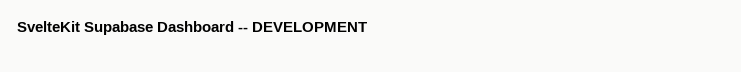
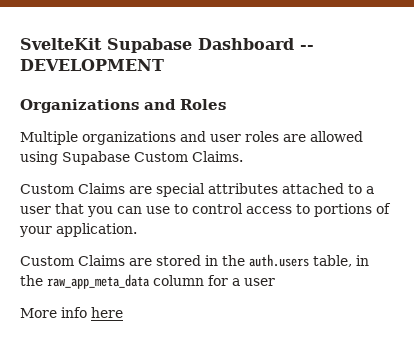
+ Organizations and Roles
+ Multiple organizations and user roles are allowed using Supabase Custom Claims.
+ Custom Claims are special attributes attached to a user that you can use to control access to portions of your application.
+ Custom Claims are stored in the auth.users table, in the raw_app_meta_data column for a user
+ More info here

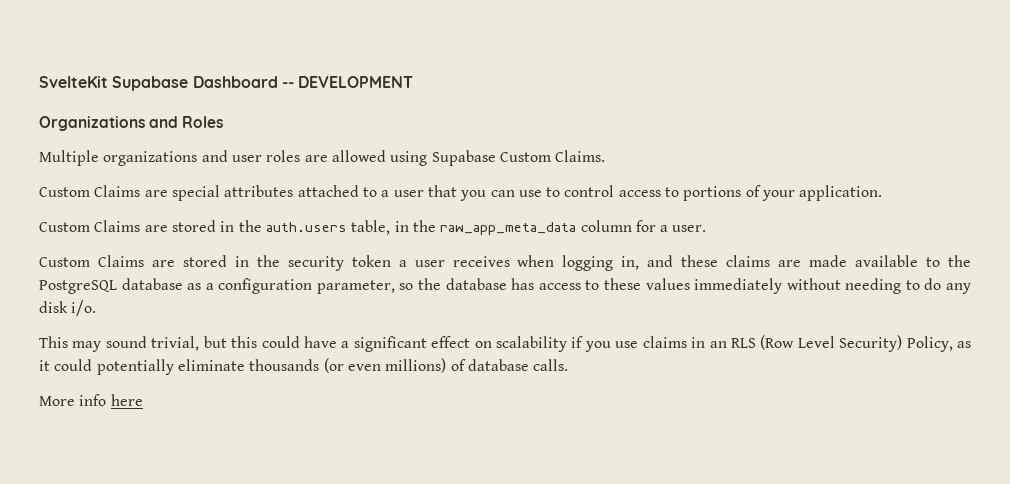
- Custom Claims are stored in the auth.users table, in the raw_app_meta_data column for a user
+ Custom Claims are stored in the auth.users table, in the raw_app_meta_data column for a user.
+ Custom Claims are stored in the security token a user receives when logging in, and these claims are made available to the PostgreSQL database as a configuration parameter, so the database has access to these values immediately without needing to do any disk i/o.
+ This may sound trivial, but this could have a significant effect on scalability if you use claims in an RLS (Row Level Security) Policy, as it could potentially eliminate thousands (or even millions) of database calls.

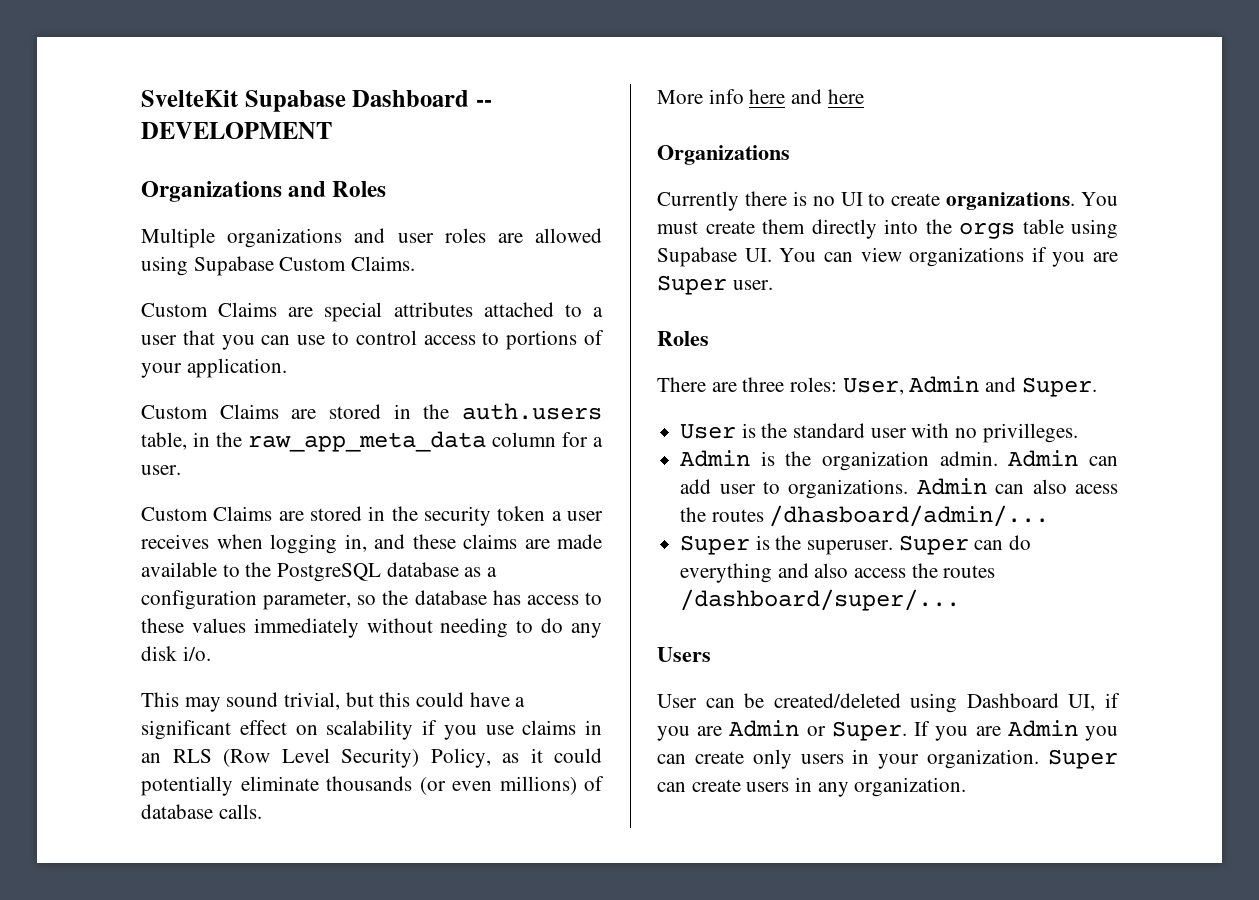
- More info here
+ More info here and here
+ Organizations
+ Currently there is no UI to create organizations. You must create them directly into the orgs table using Supabase UI. You can view organizations if you are Super user.
+ Roles
+ There are three roles: User, Admin and Super.
+ User is the standard user with no privilleges.
+ Admin is the organization admin. Admin can add user to organizations. Admin can also acess the routes /dhasboard/admin/...
+ Super is the superuser. Super can do everything and also access the routes /dashboard/super/...
+ Users
+ User can be created/deleted using Dashboard UI, if you are Admin or Super. If you are Admin you can create only users in your organization. Super can create users in any organization.

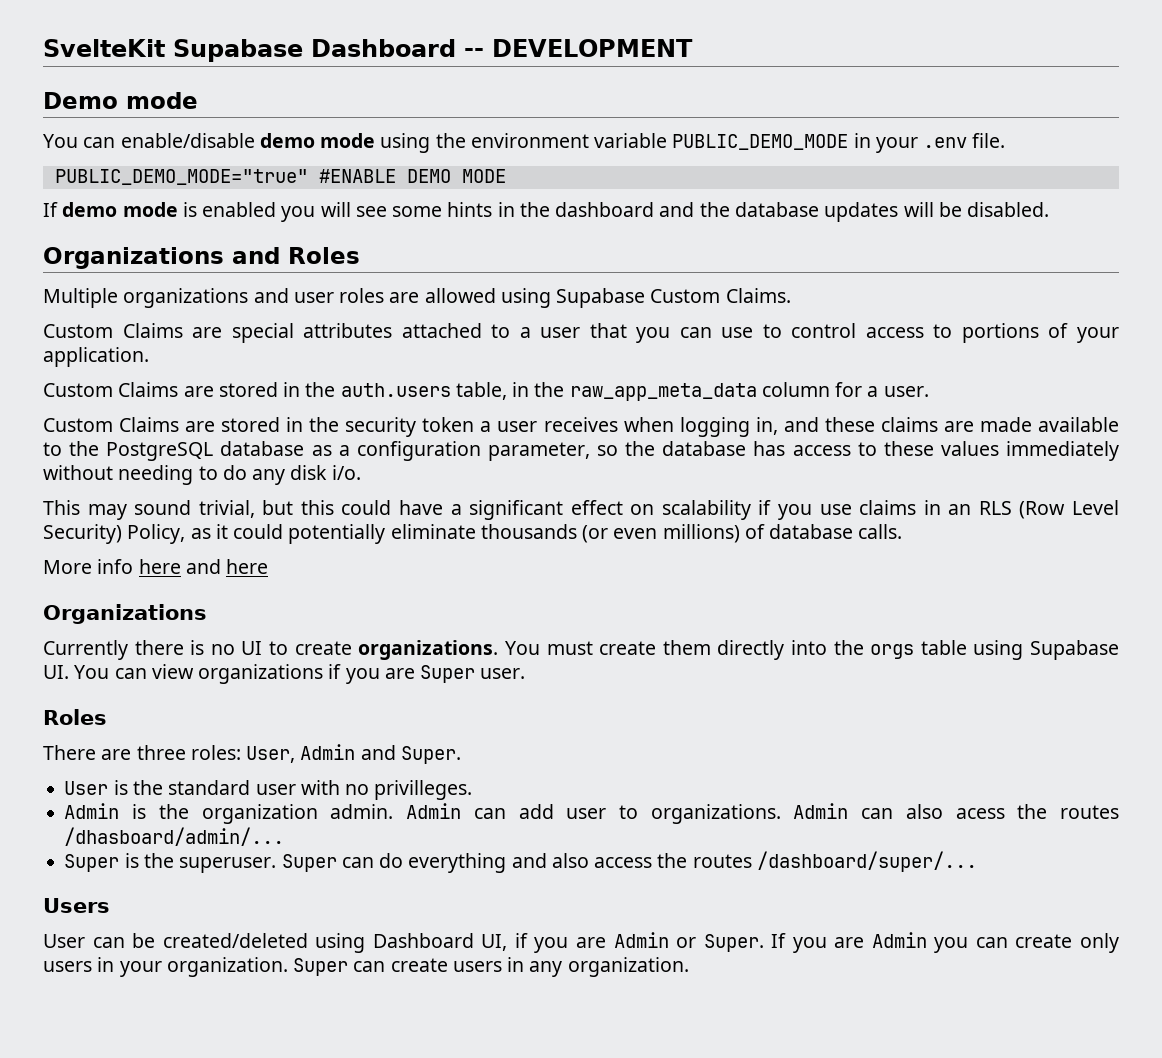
+ Demo mode
+ You can enable/disable demo mode using the environment variable PUBLIC_DEMO_MODE in your .env file.
+ PUBLIC_DEMO_MODE="true" #ENABLE DEMO MODE
+ If demo mode is enabled you will see some hints in the dashboard and the database updates will be disabled.

